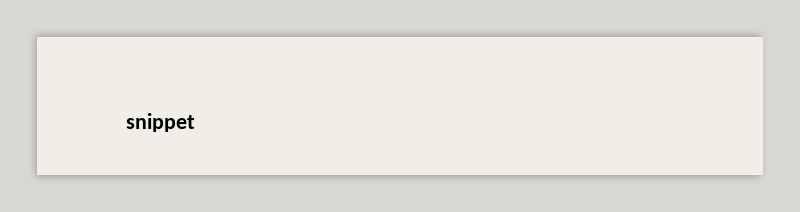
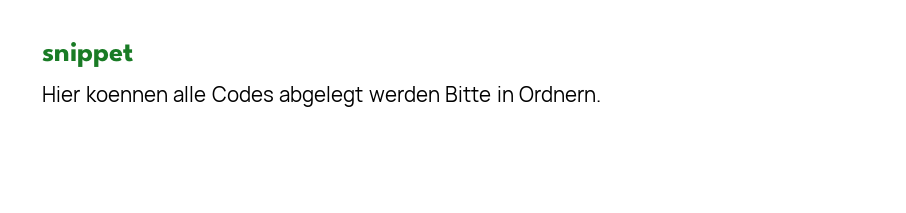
+ Hier koennen alle Codes abgelegt werden Bitte in Ordnern.

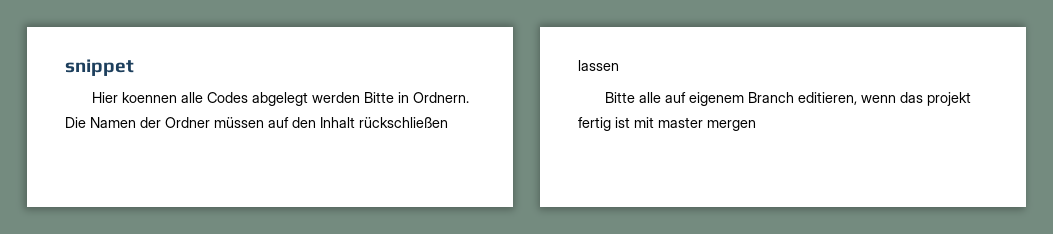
+ Die Namen der Ordner müssen auf den Inhalt rückschließen lassen
+ Bitte alle auf eigenem Branch editieren, wenn das projekt fertig ist mit master mergen

